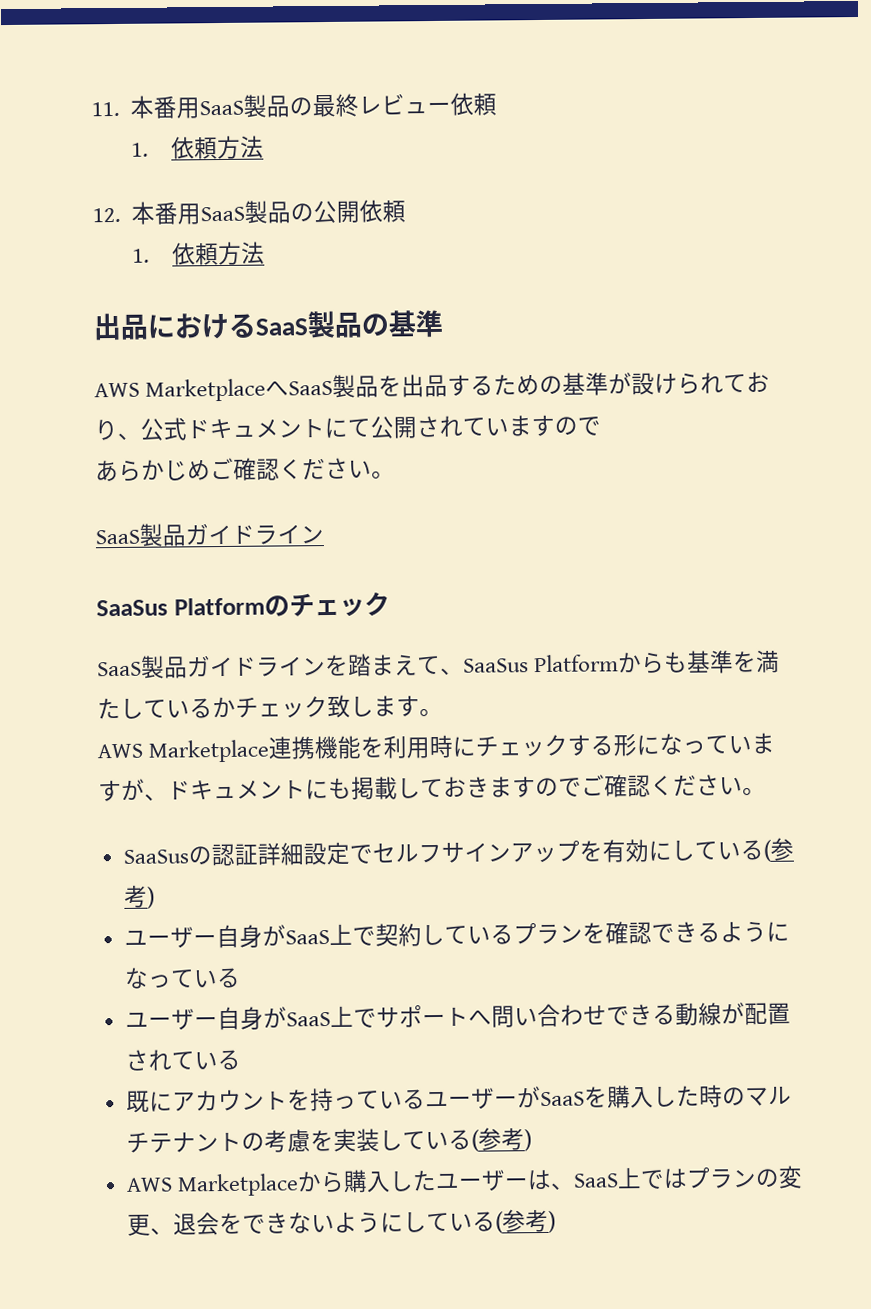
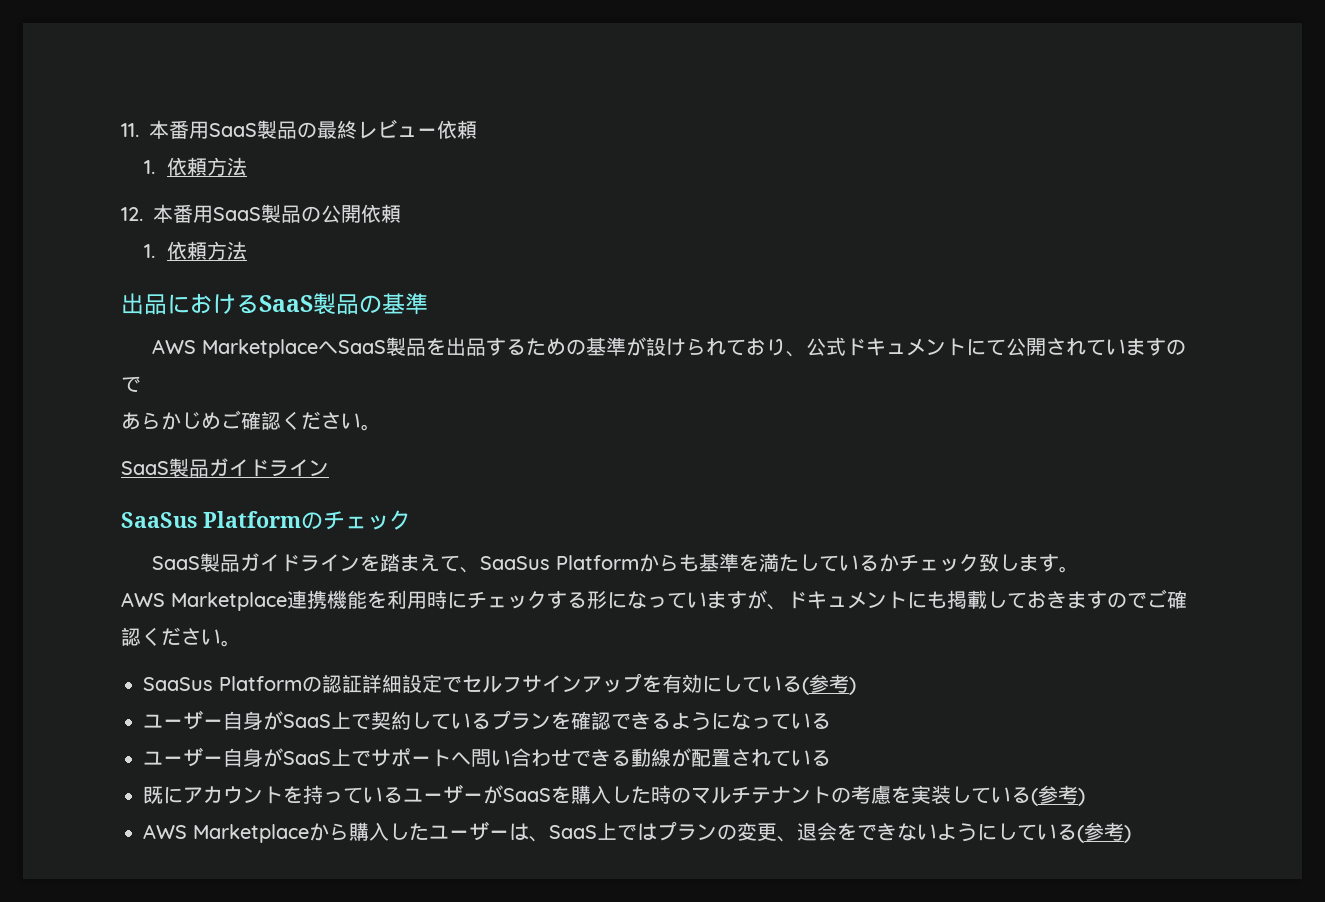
- SaaSusの認証詳細設定でセルフサインアップを有効にしている(参考)
+ SaaSus Platformの認証詳細設定でセルフサインアップを有効にしている(参考)

